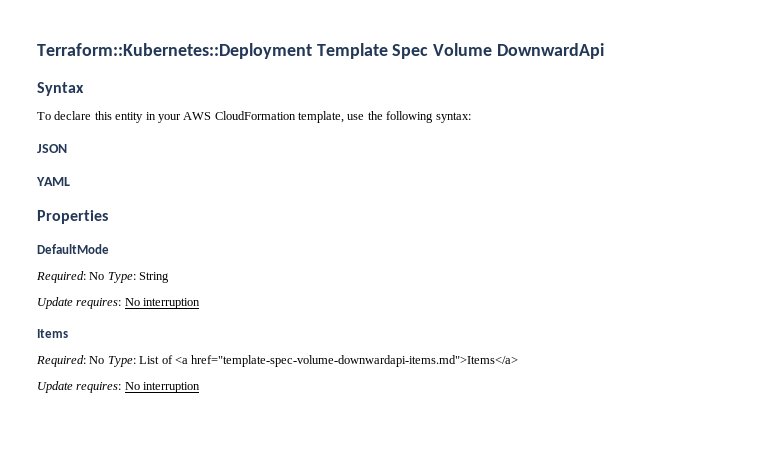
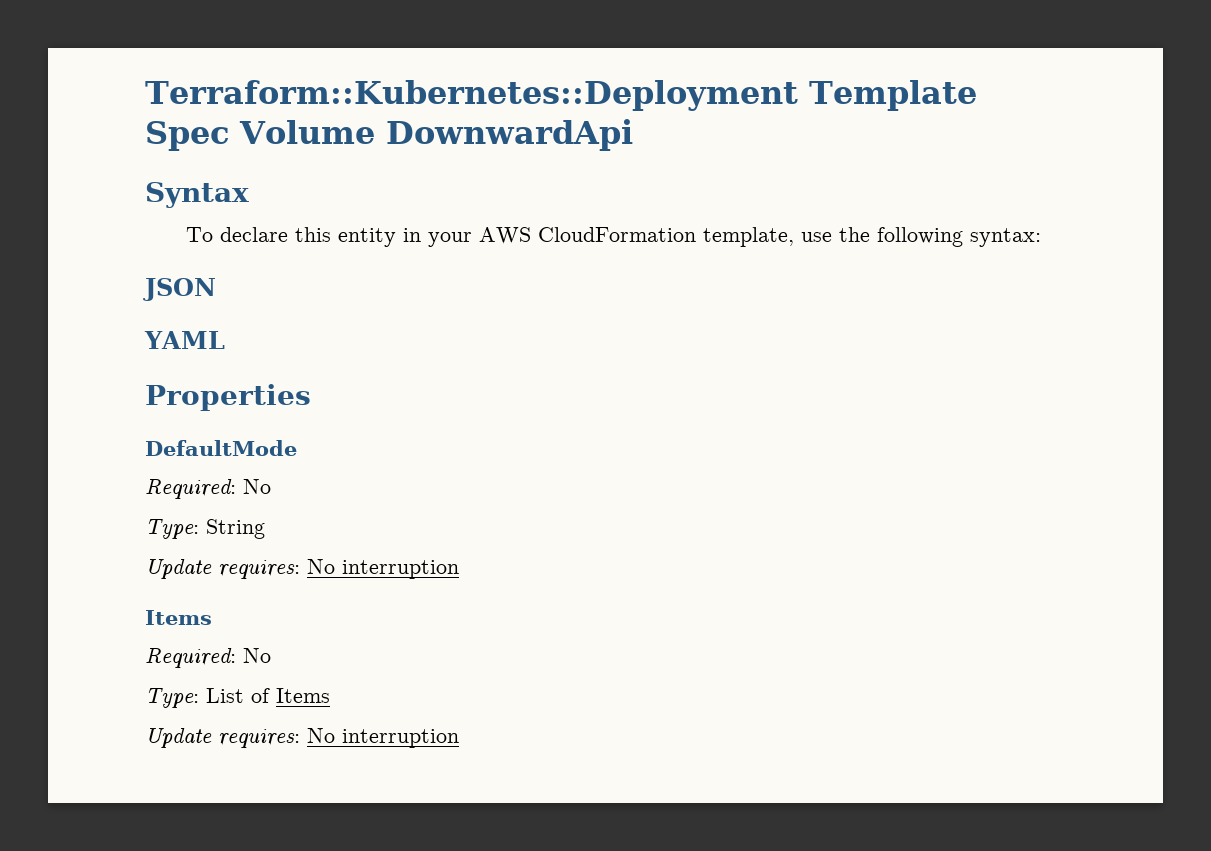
  DefaultMode
- Required: No Type: String
+ Required: No
+ Type: String
  Update requires: No interruption
  Items
- Required: No Type: List of <a href="template-spec-volume-downwardapi-items.md">Items</a>
+ Required: No
+ Type: List of Items

